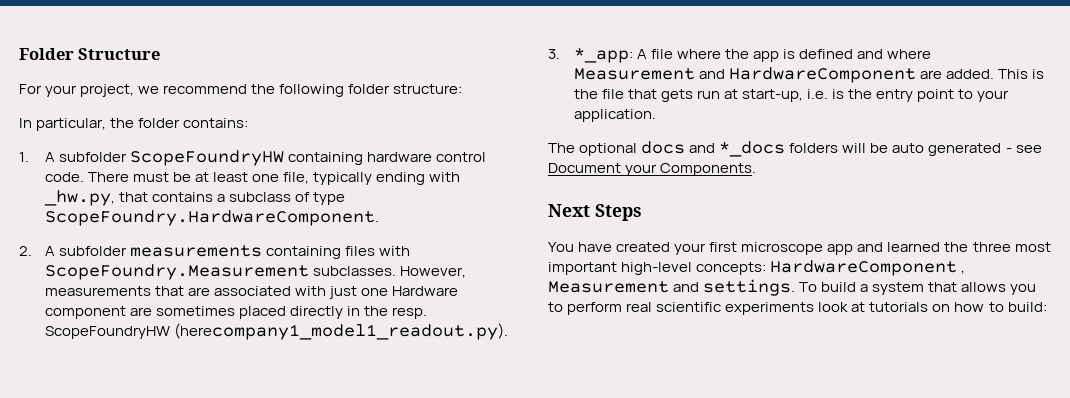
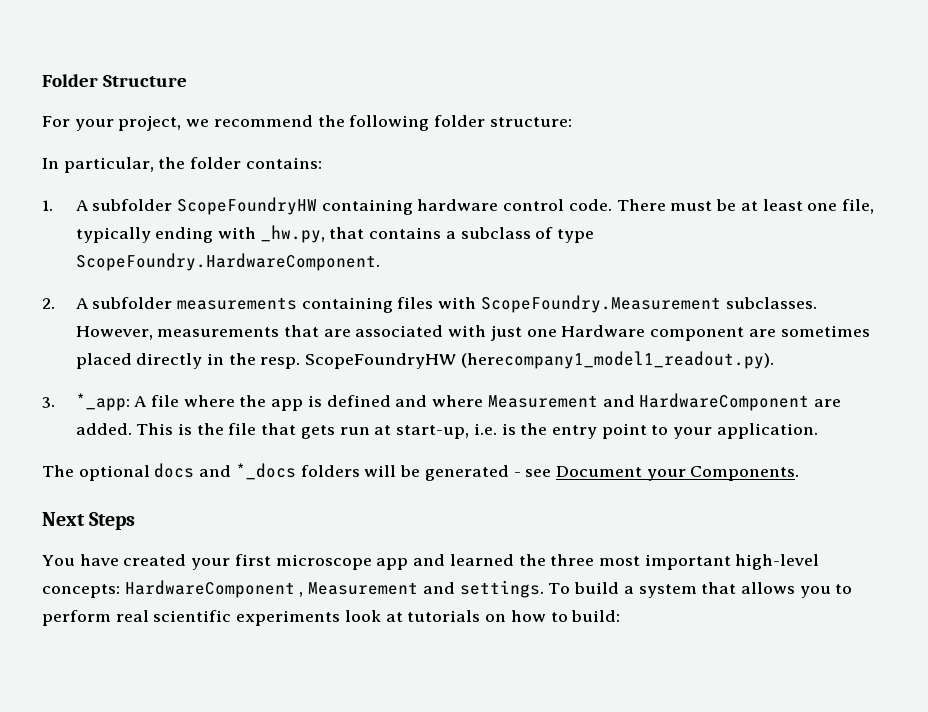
- The optional docs and *_docs folders will be auto generated - see Document your Components.
+ The optional docs and *_docs folders will be generated - see Document your Components.

